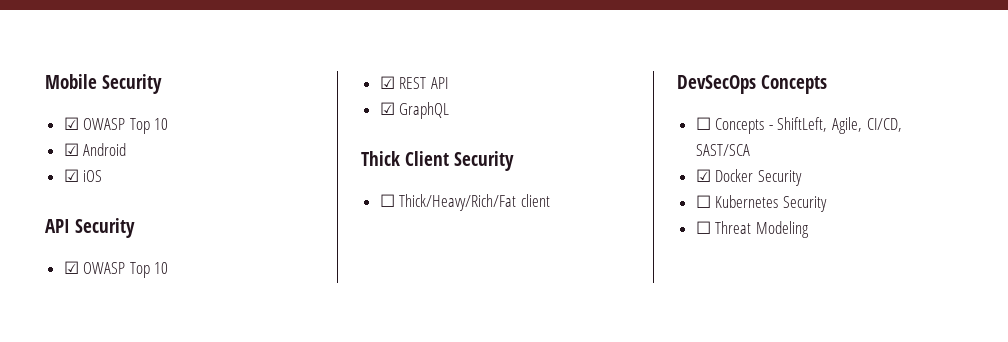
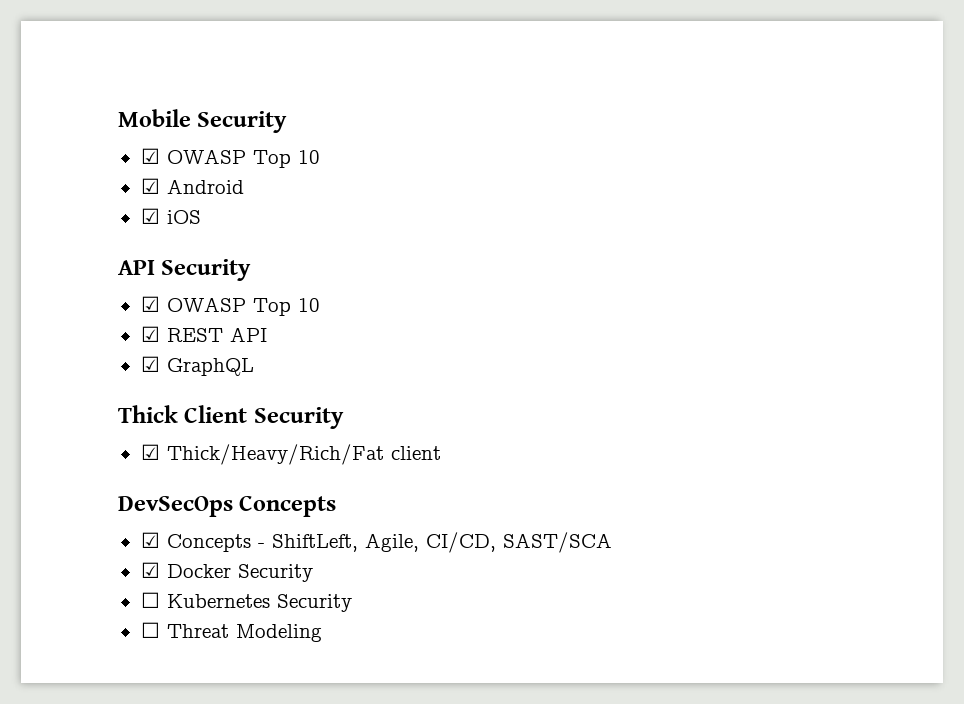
- ☐ Thick/Heavy/Rich/Fat client
+ ☑ Thick/Heavy/Rich/Fat client
- ☐ Concepts - ShiftLeft, Agile, CI/CD, SAST/SCA
+ ☑ Concepts - ShiftLeft, Agile, CI/CD, SAST/SCA

